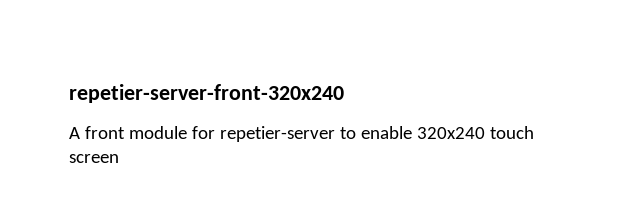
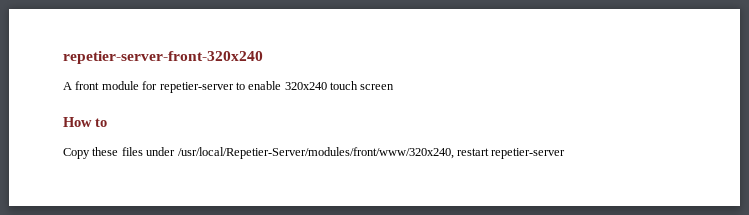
+ How to
+ Copy these files under /usr/local/Repetier-Server/modules/front/www/320x240, restart repetier-server

